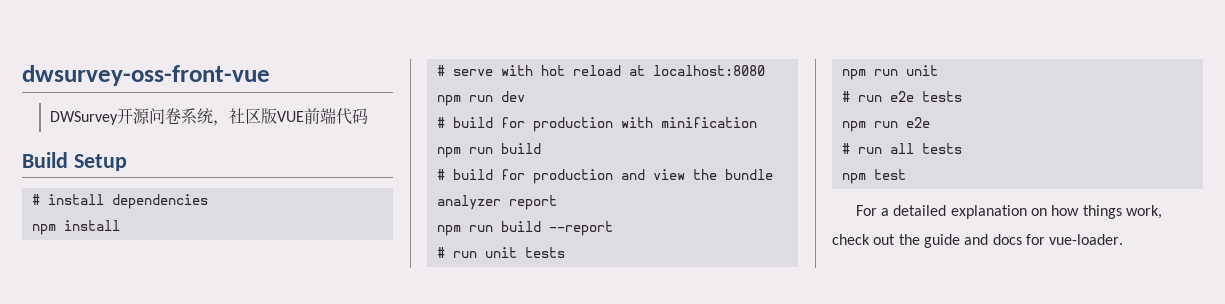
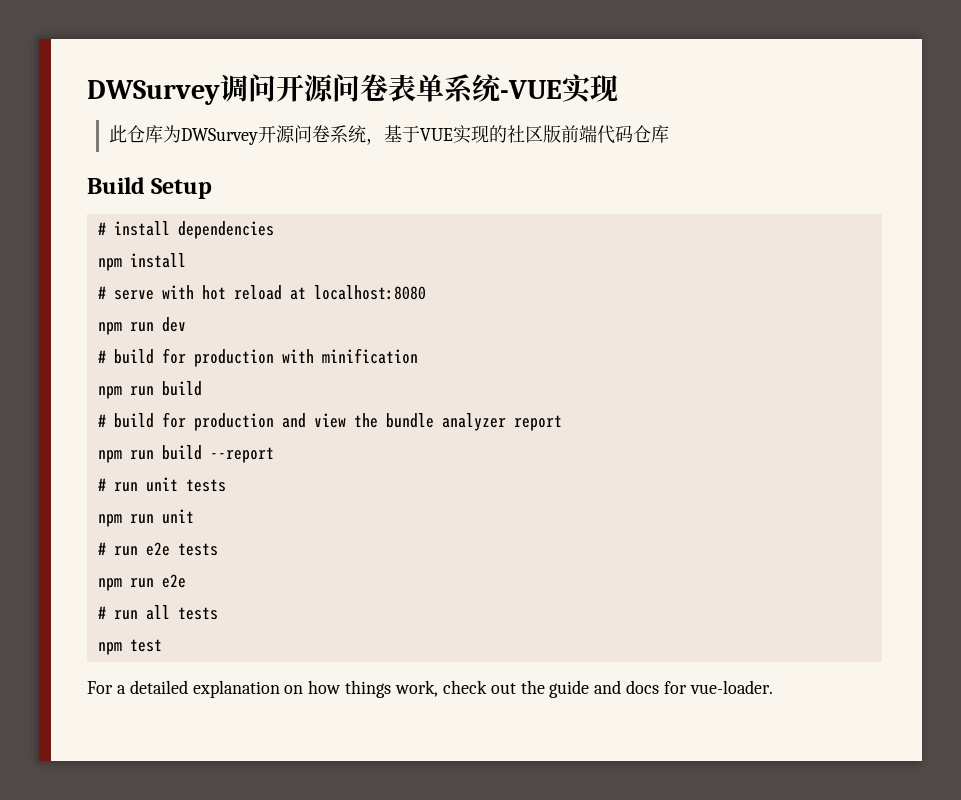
- dwsurvey-oss-front-vue
- DWSurvey开源问卷系统，社区版VUE前端代码
+ DWSurvey调问开源问卷表单系统-VUE实现
+ 此仓库为DWSurvey开源问卷系统，基于VUE实现的社区版前端代码仓库

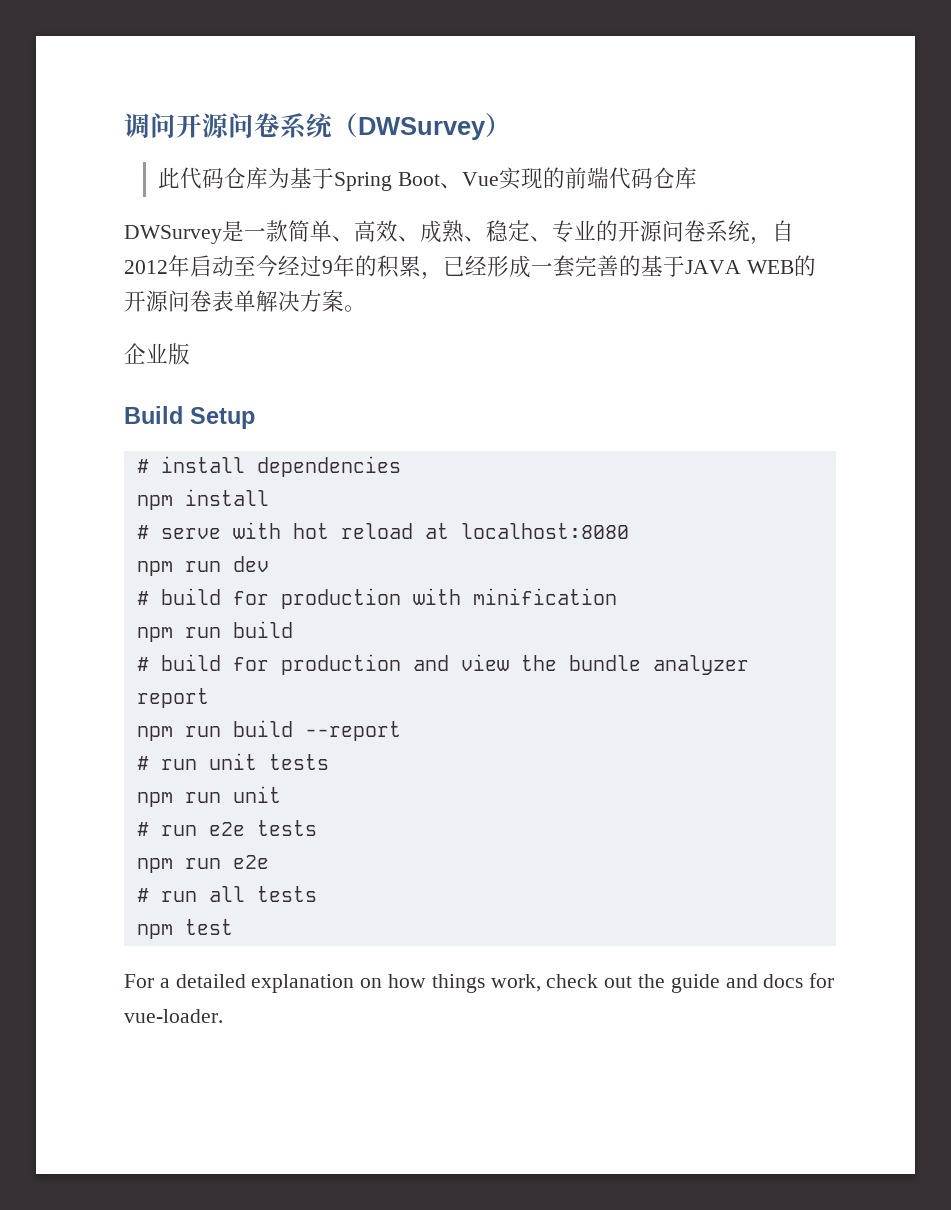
- DWSurvey调问开源问卷表单系统-VUE实现
- 此仓库为DWSurvey开源问卷系统，基于VUE实现的社区版前端代码仓库
+ 调问开源问卷系统（DWSurvey）
+ 此代码仓库为基于Spring Boot、Vue实现的前端代码仓库
+ DWSurvey是一款简单、高效、成熟、稳定、专业的开源问卷系统，自2012年启动至今经过9年的积累，已经形成一套完善的基于JAVA WEB的开源问卷表单解决方案。
+ 企业版

